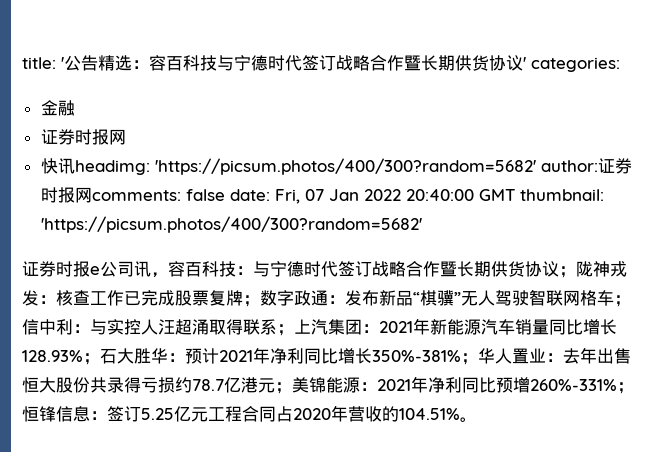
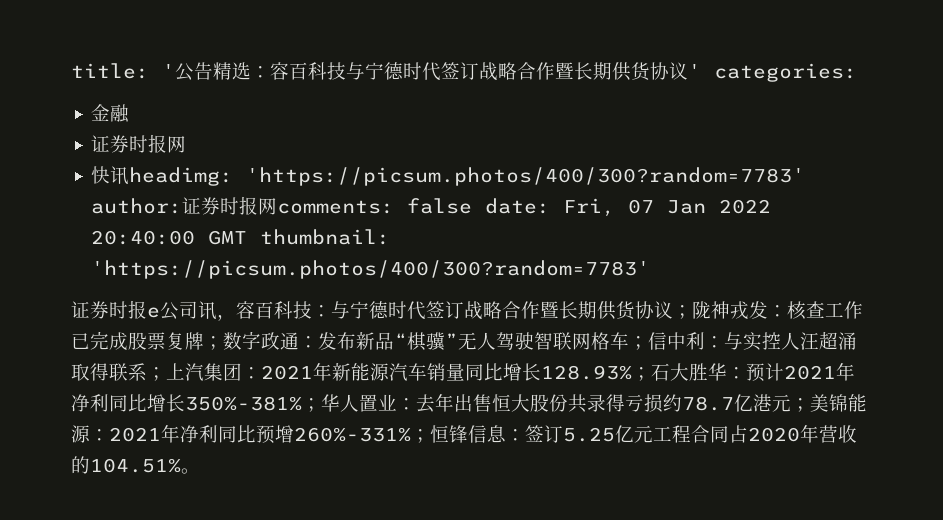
- 快讯headimg: 'https://picsum.photos/400/300?random=5682' author:证券时报网comments: false date: Fri, 07 Jan 2022 20:40:00 GMT thumbnail: 'https://picsum.photos/400/300?random=5682'
+ 快讯headimg: 'https://picsum.photos/400/300?random=7783' author:证券时报网comments: false date: Fri, 07 Jan 2022 20:40:00 GMT thumbnail: 'https://picsum.photos/400/300?random=7783'

